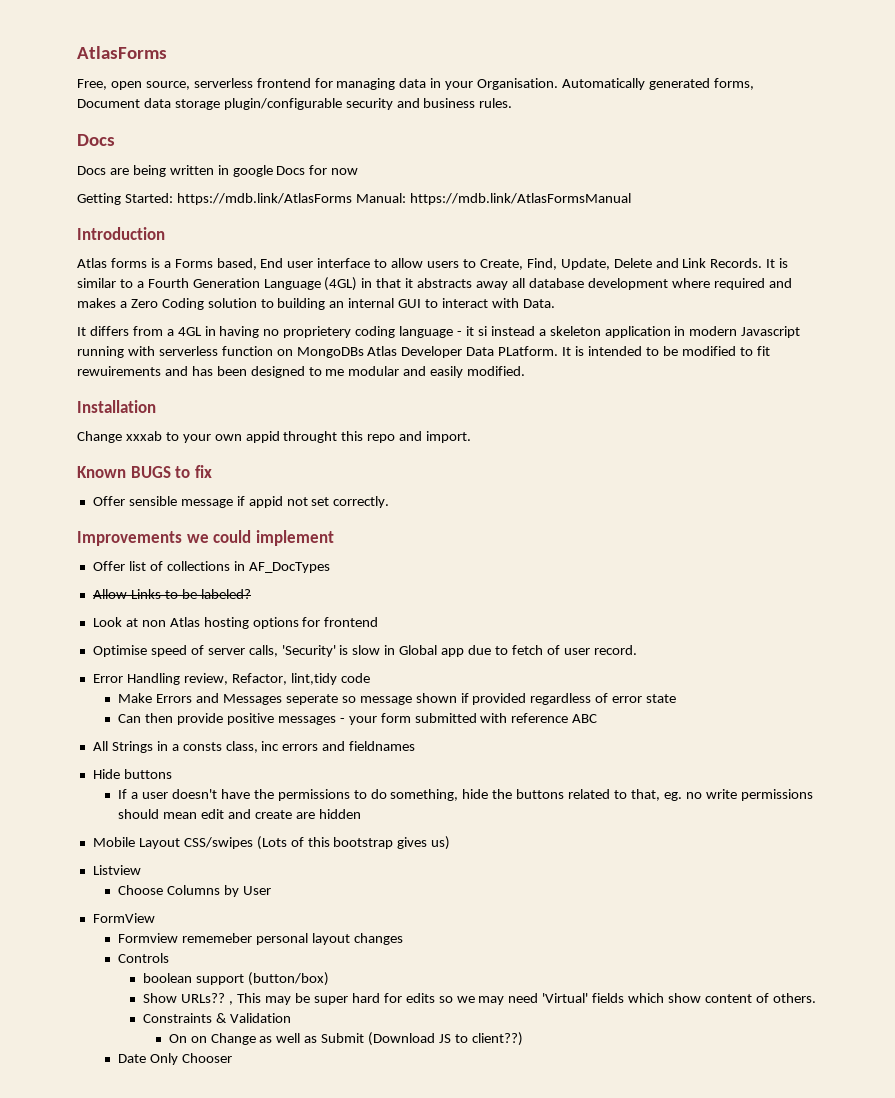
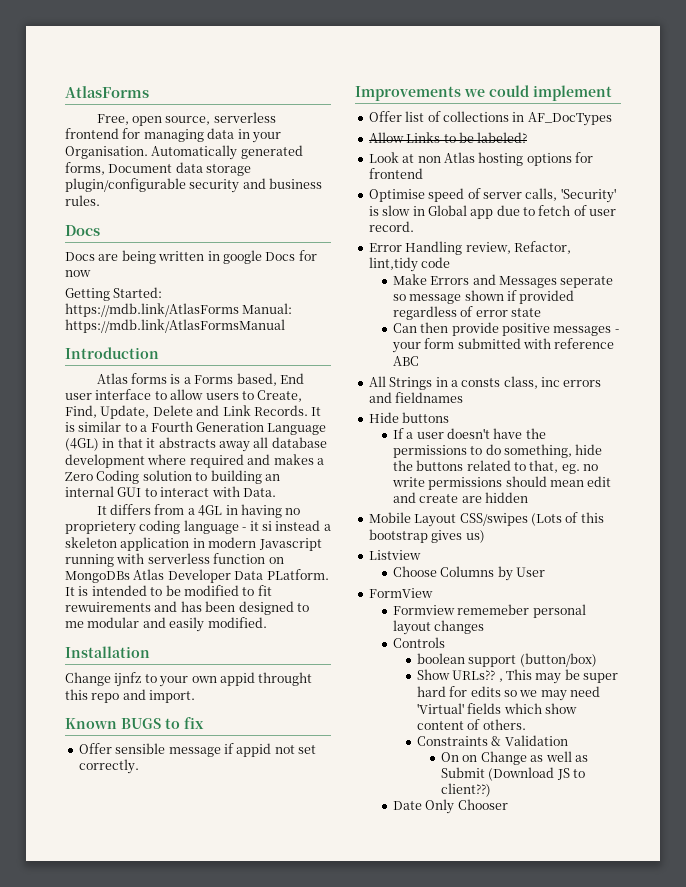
- Change xxxab to your own appid throught this repo and import.
+ Change ijnfz to your own appid throught this repo and import.

